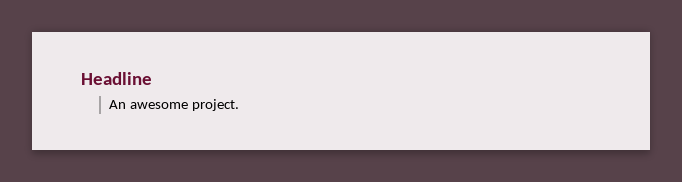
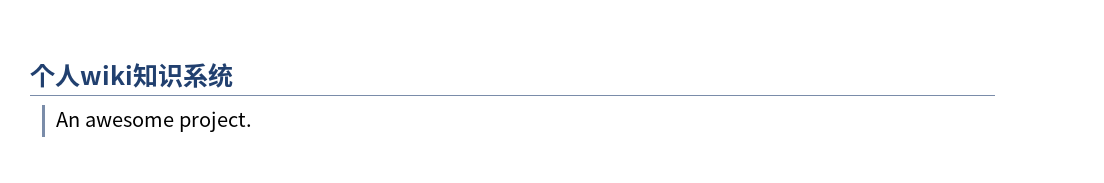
- Headline
+ 个人wiki知识系统

